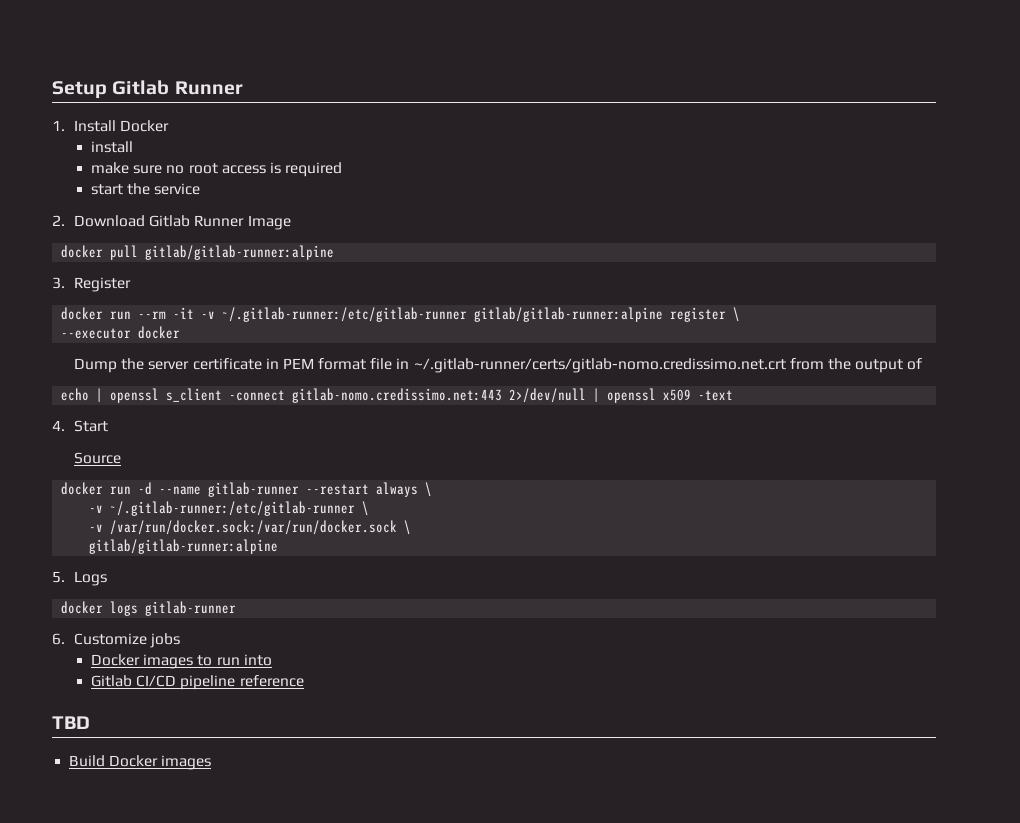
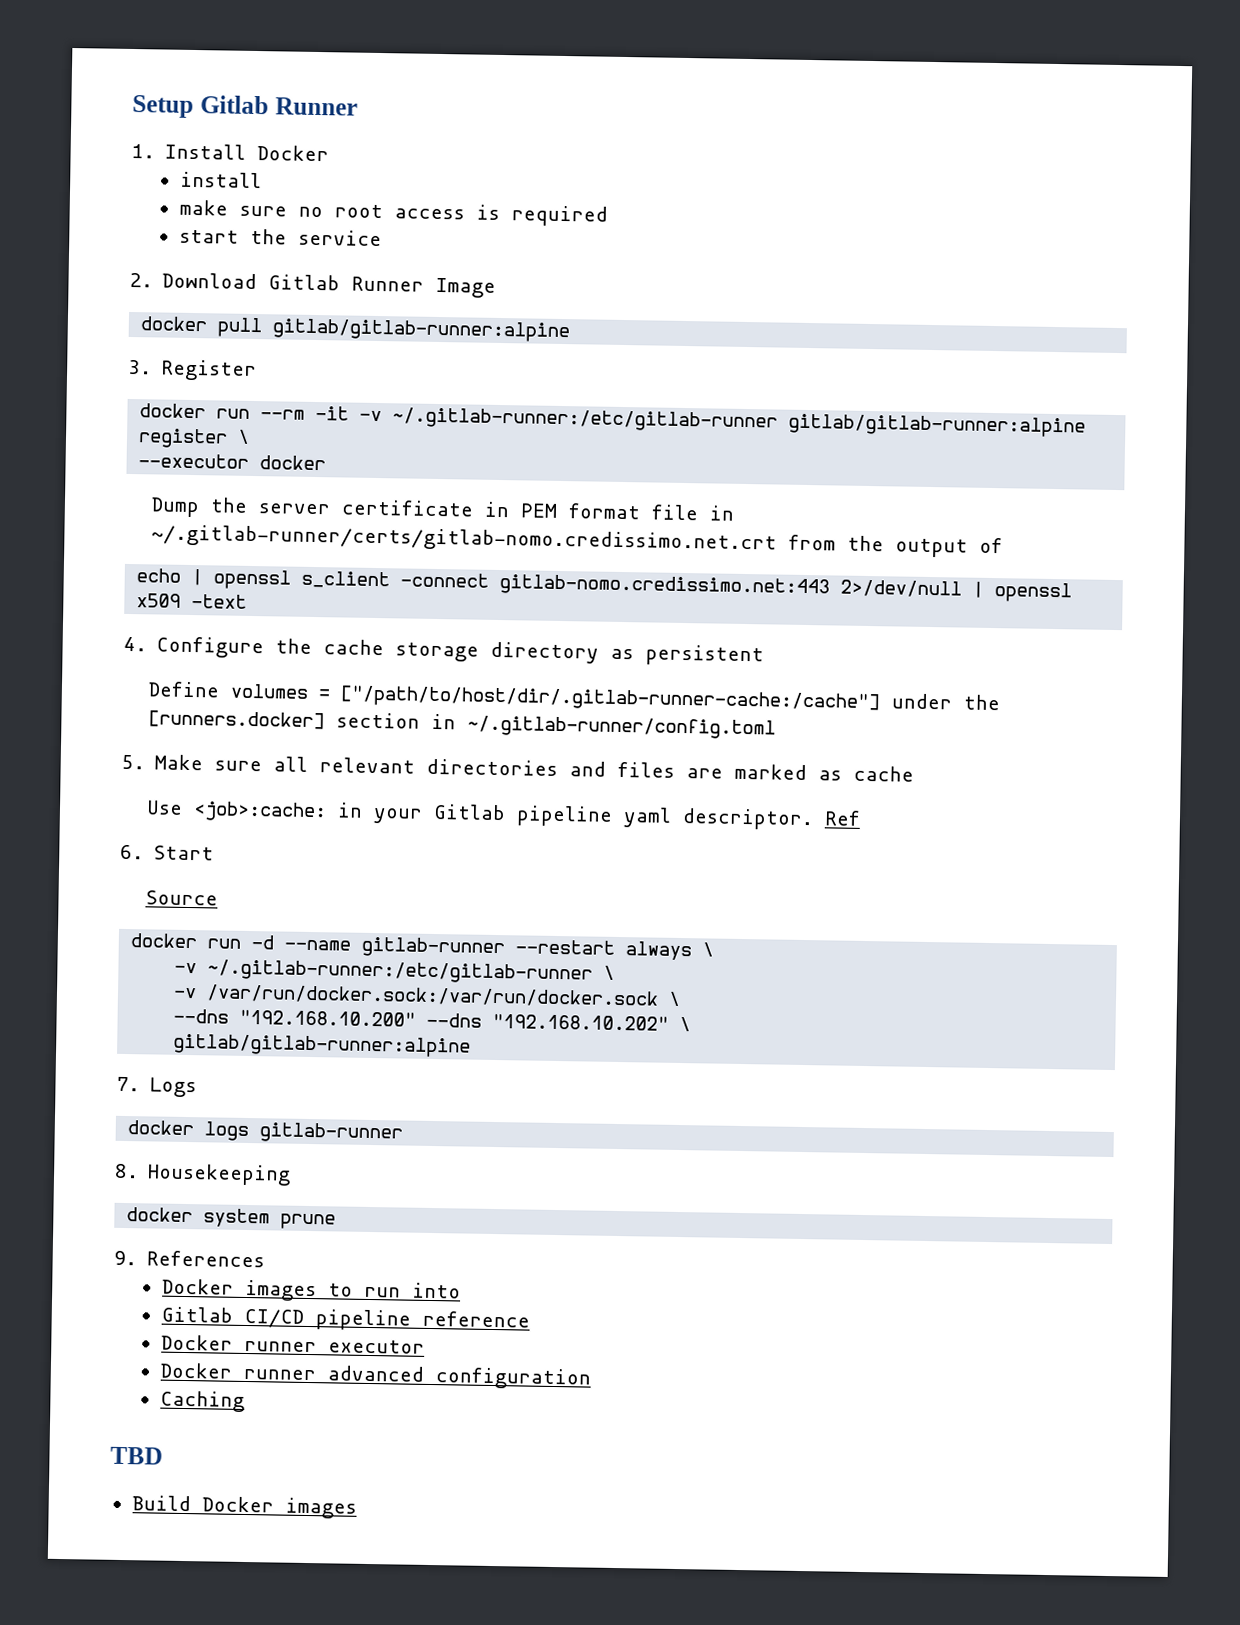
- 4. Start
+ 4. Configure the cache storage directory as persistent
+ Define volumes = ["/path/to/host/dir/.gitlab-runner-cache:/cache"] under the [runners.docker] section in ~/.gitlab-runner/config.toml
+ 5. Make sure all relevant directories and files are marked as cache
+ Use <job>:cache: in your Gitlab pipeline yaml descriptor. Ref
+ 6. Start
  -v /var/run/docker.sock:/var/run/docker.sock \
+ --dns "192.168.10.200" --dns "192.168.10.202" \
  gitlab/gitlab-runner:alpine
- 5. Logs
+ 7. Logs
- 6. Customize jobs
+ 8. Housekeeping
+ docker system prune
+ 9. References
+ Docker runner executor
+ Docker runner advanced configuration
+ Caching

